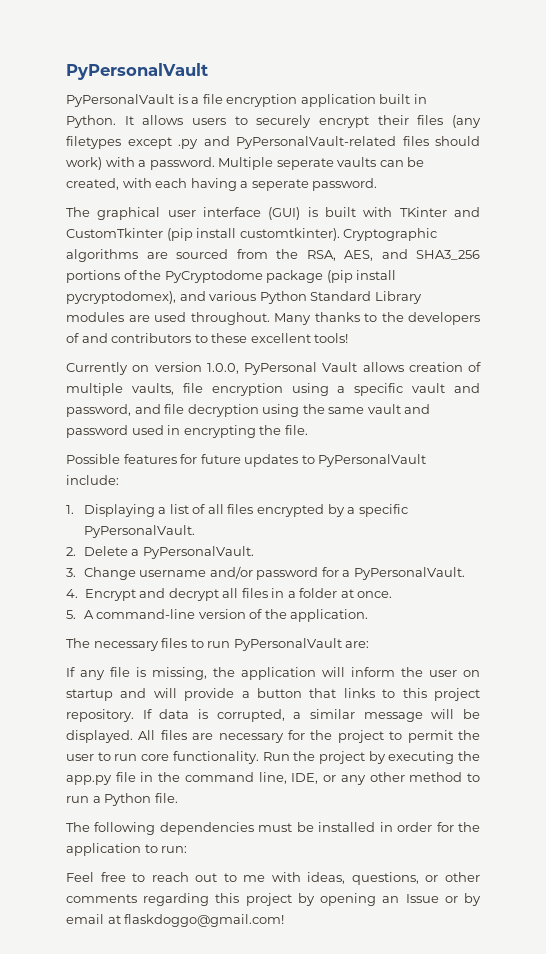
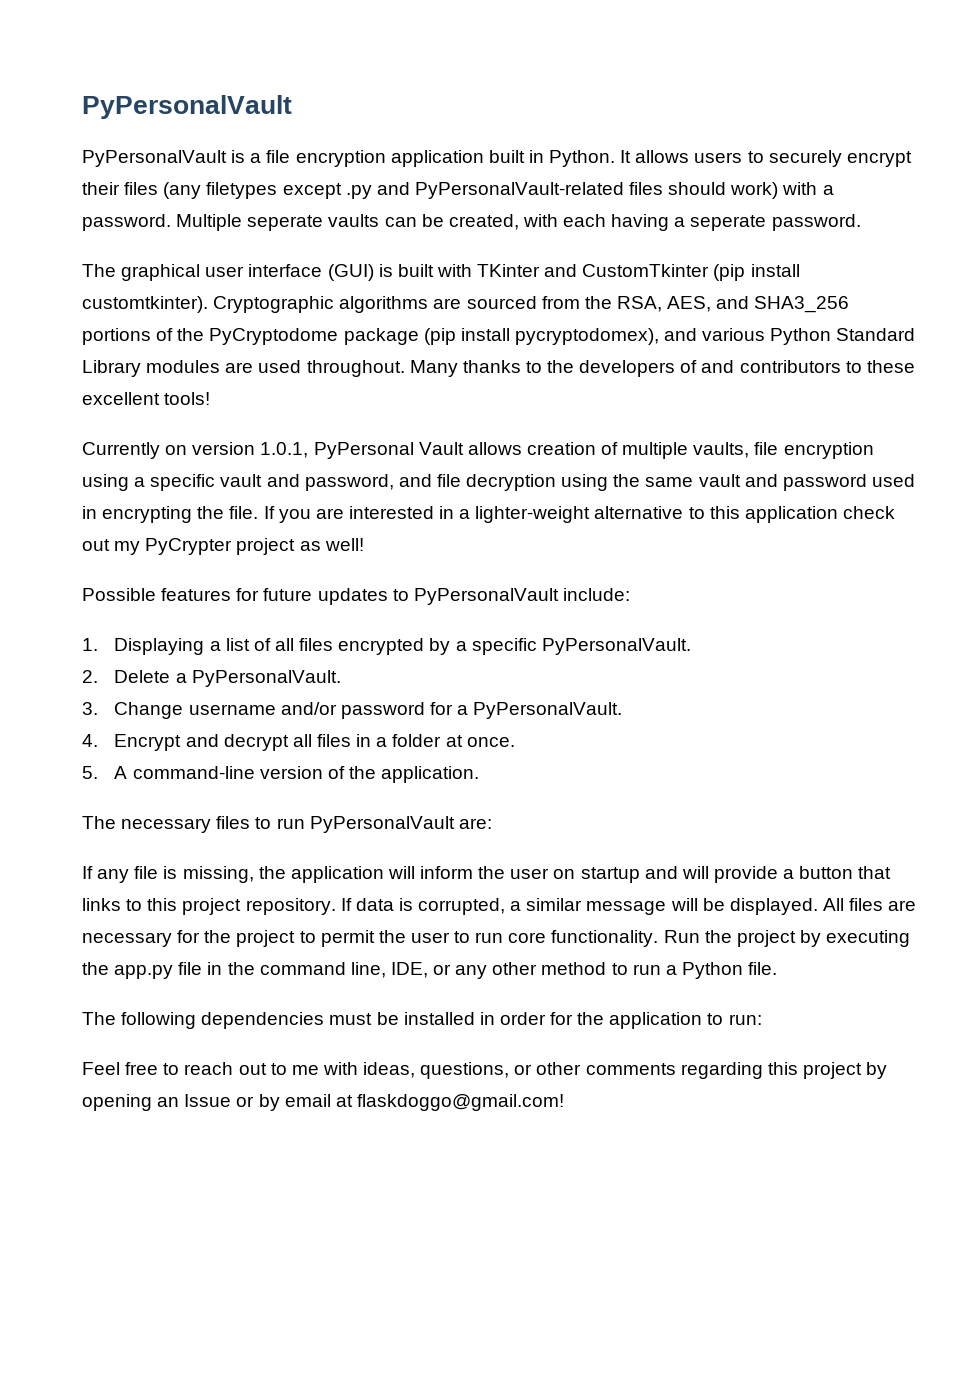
- Currently on version 1.0.0, PyPersonal Vault allows creation of multiple vaults, file encryption using a specific vault and password, and file decryption using the same vault and password used in encrypting the file.
+ Currently on version 1.0.1, PyPersonal Vault allows creation of multiple vaults, file encryption using a specific vault and password, and file decryption using the same vault and password used in encrypting the file. If you are interested in a lighter-weight alternative to this application check out my PyCrypter project as well!

